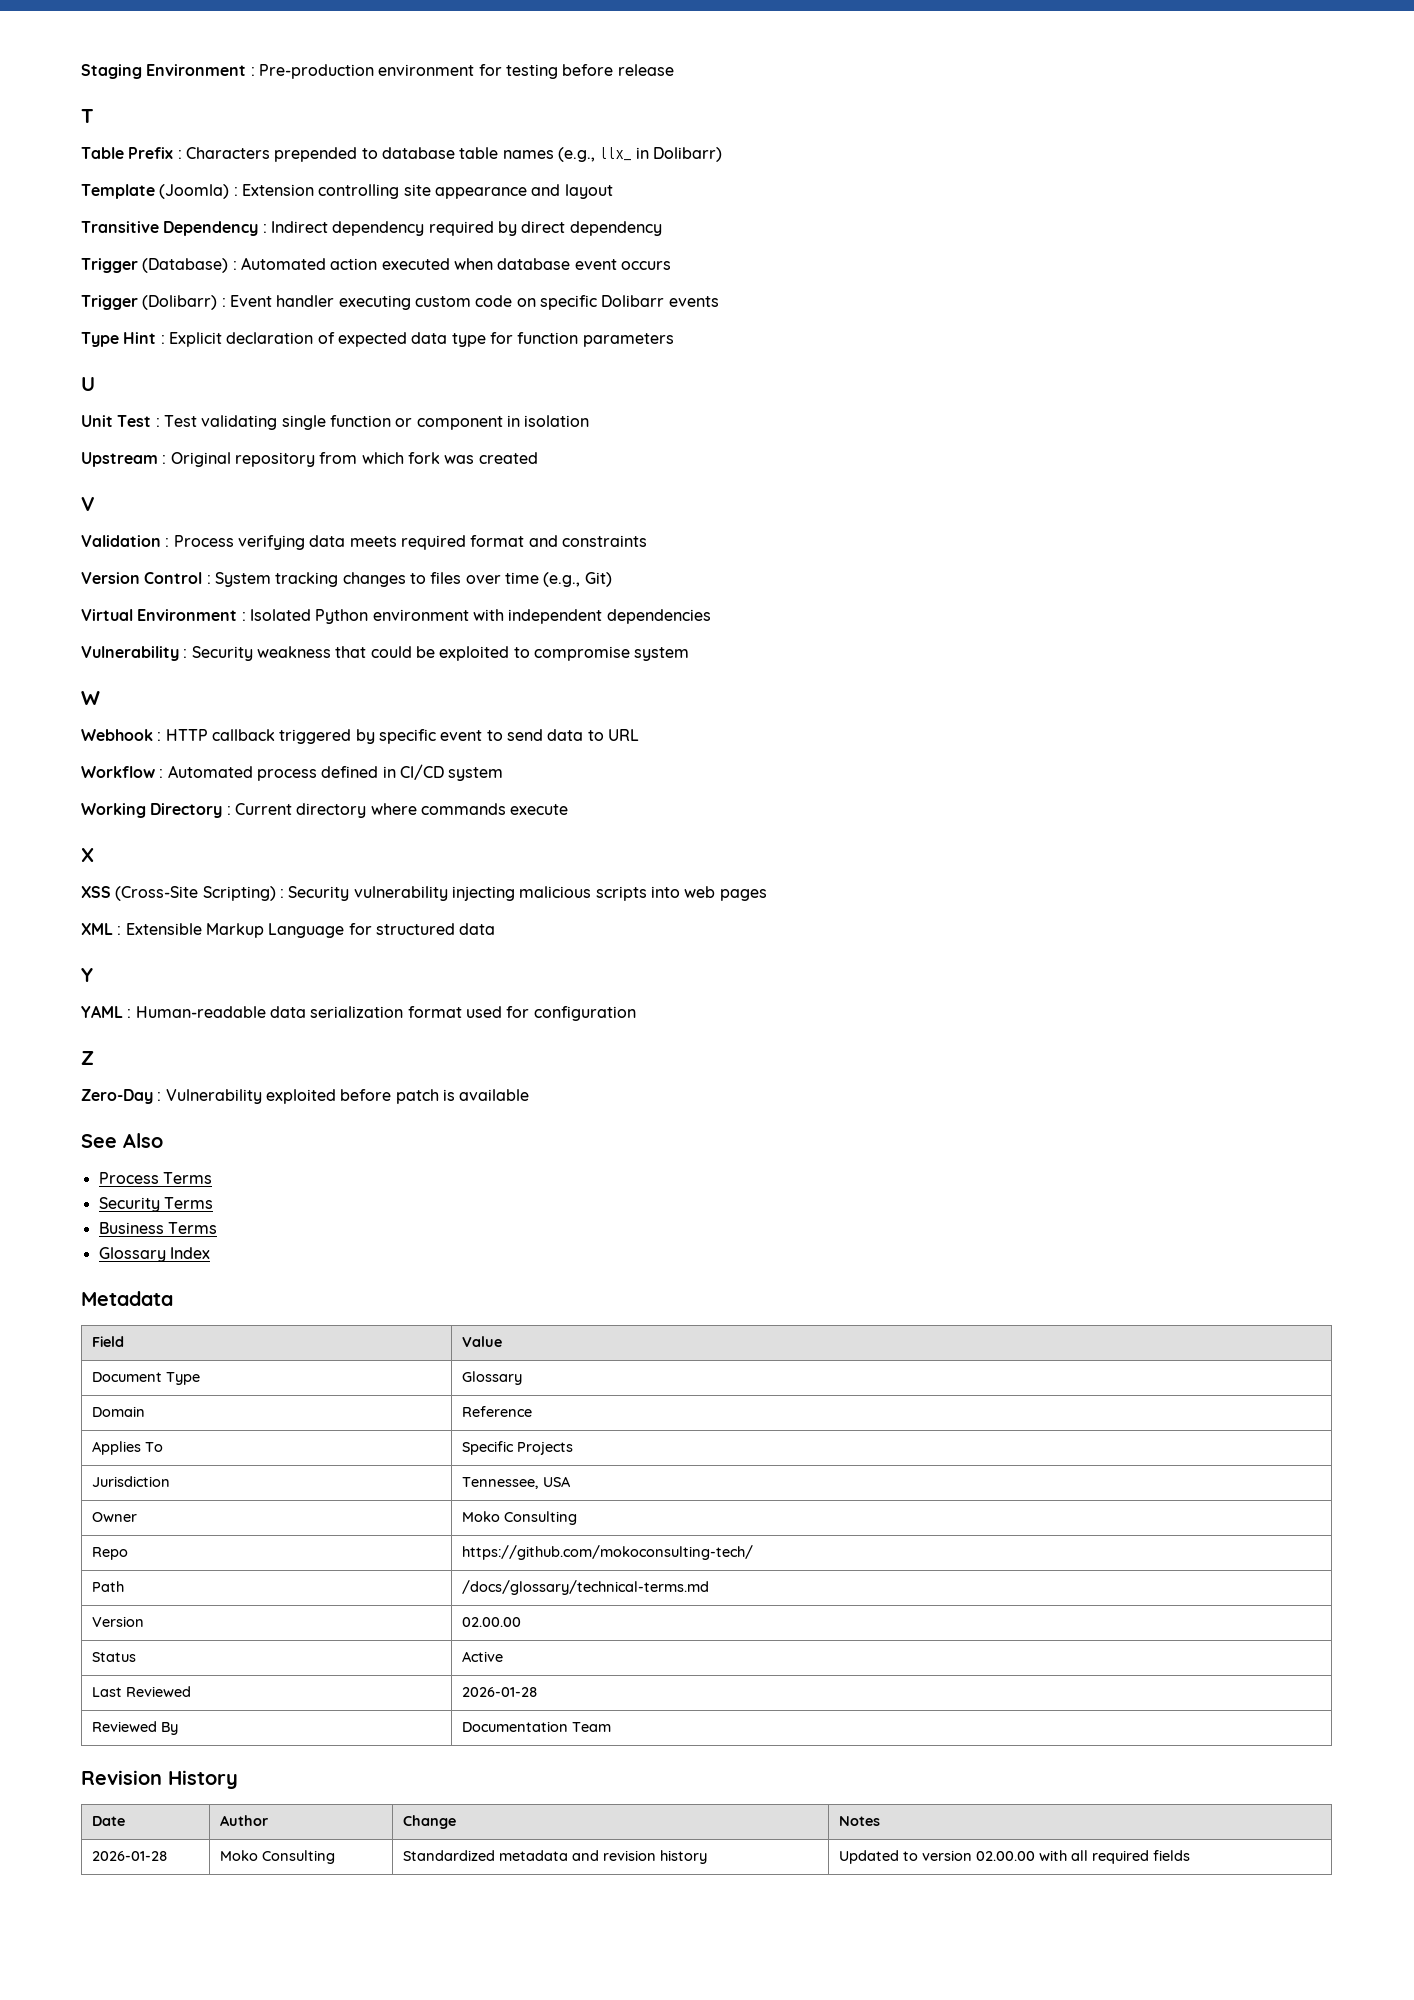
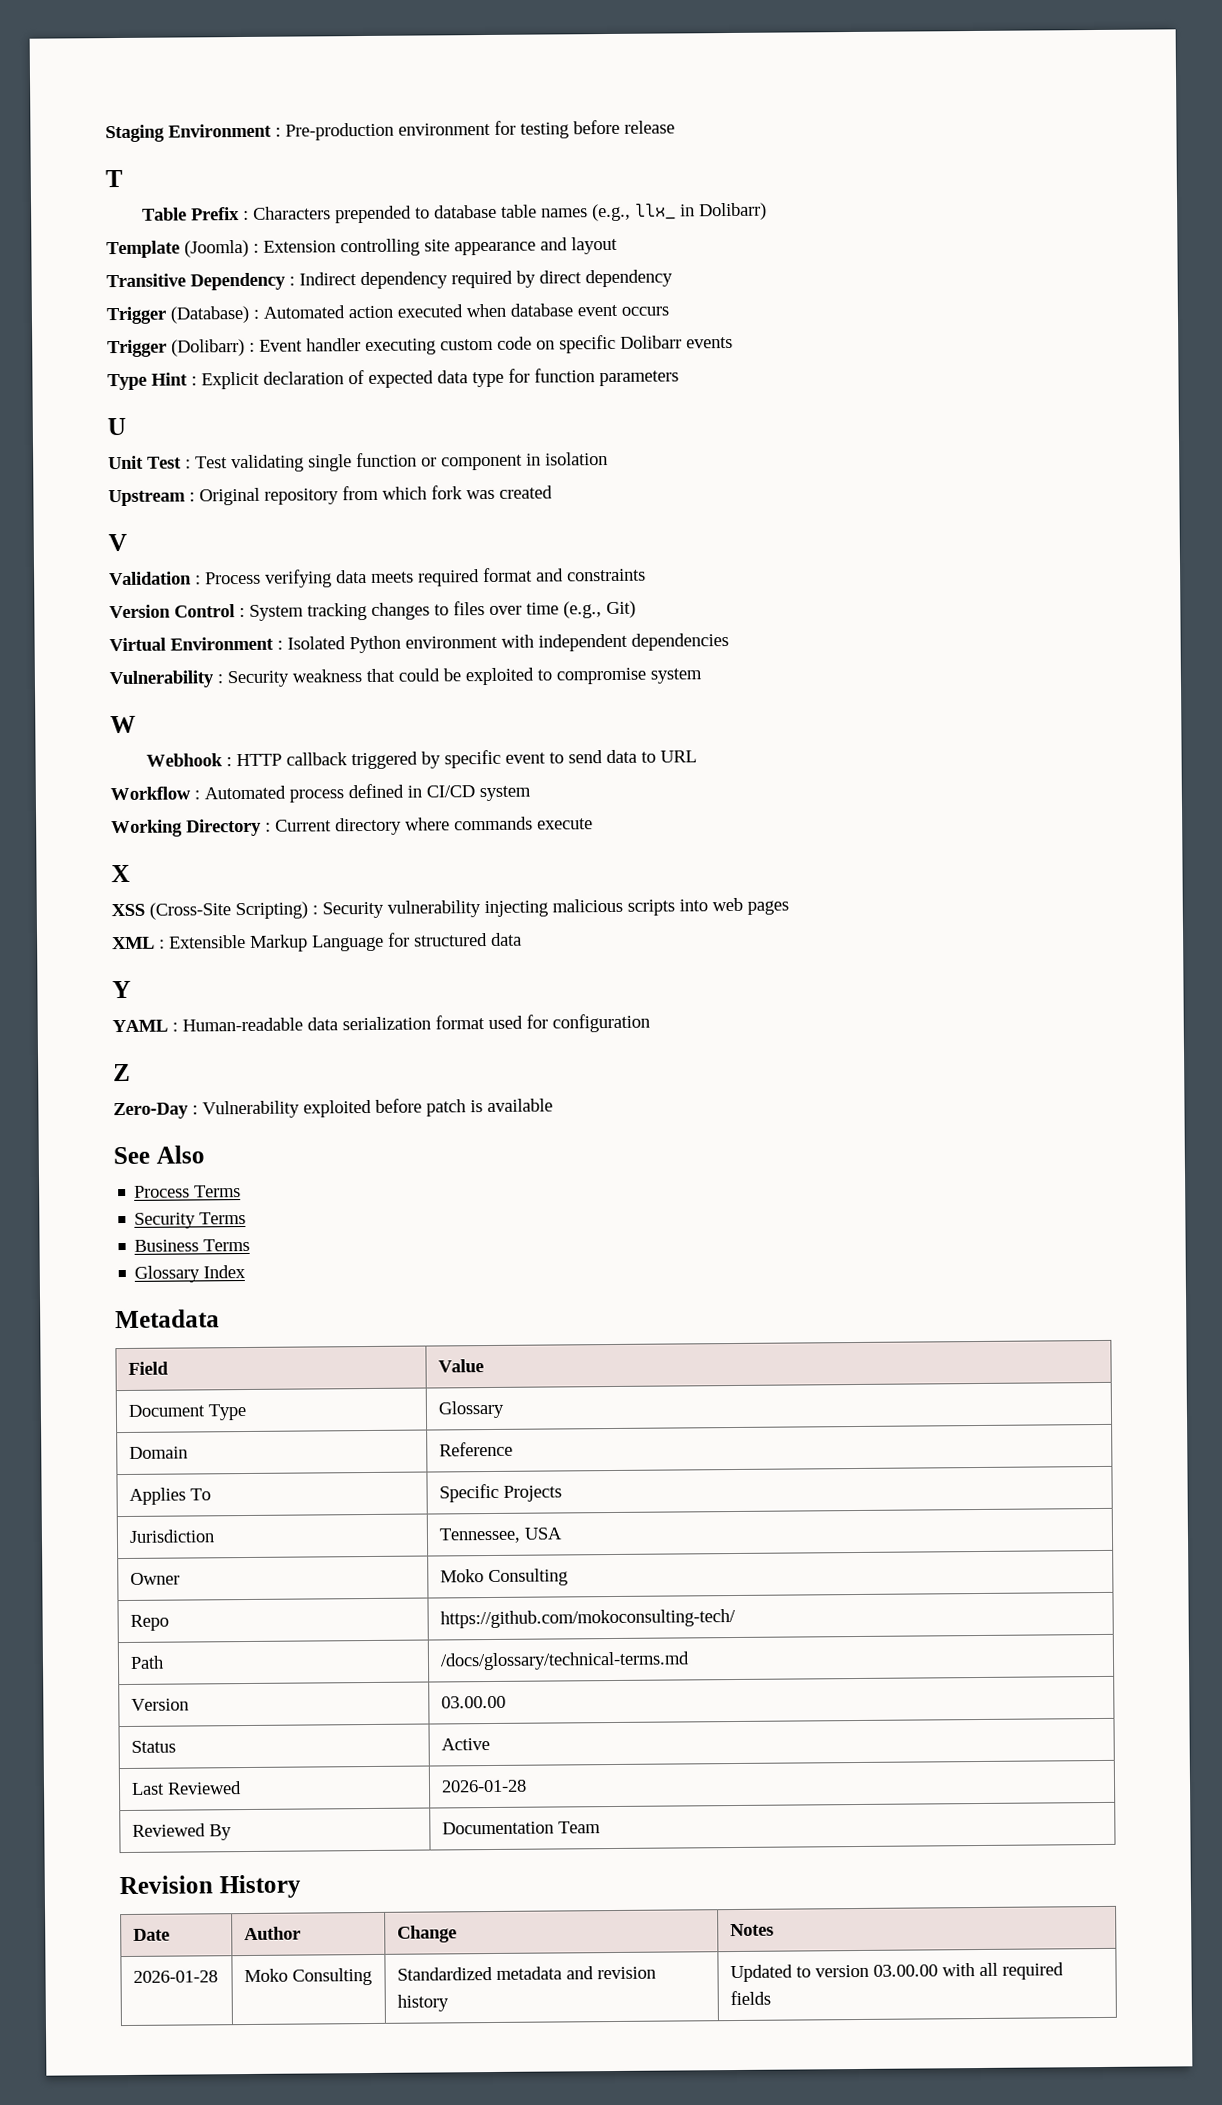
- Version | 02.00.00
+ Version | 03.00.00
- 2026-01-28 | Moko Consulting | Standardized metadata and revision history | Updated to version 02.00.00 with all required fields
+ 2026-01-28 | Moko Consulting | Standardized metadata and revision history | Updated to version 03.00.00 with all required fields

